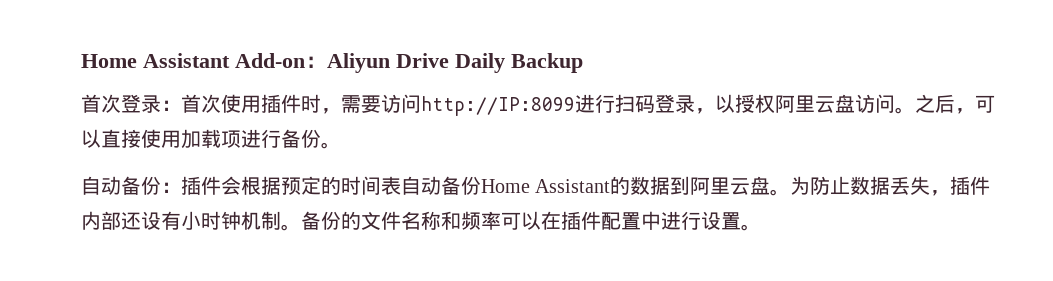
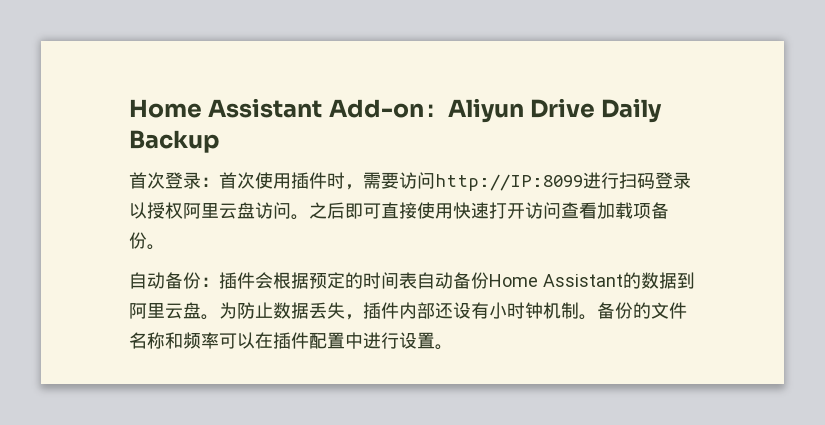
- 首次登录：首次使用插件时，需要访问http://IP:8099进行扫码登录，以授权阿里云盘访问。
+ 首次登录：首次使用插件时，需要访问http://IP:8099进行扫码登录以授权阿里云盘访问。
- 之后，可以直接使用加载项进行备份。
+ 之后即可直接使用快速打开访问查看加载项备份。

